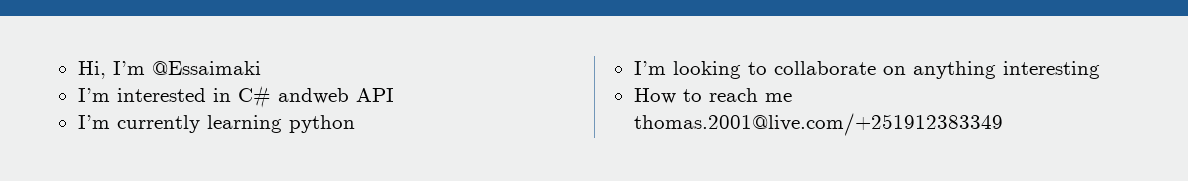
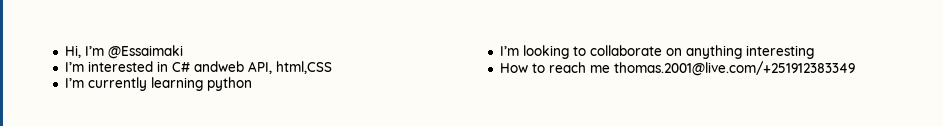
- I’m interested in C# andweb API
+ I’m interested in C# andweb API, html,CSS

